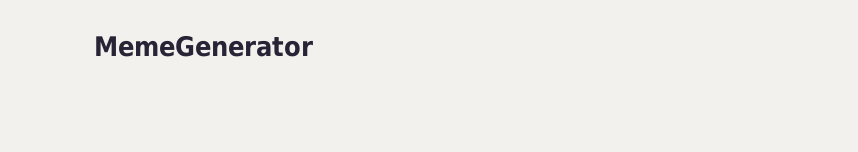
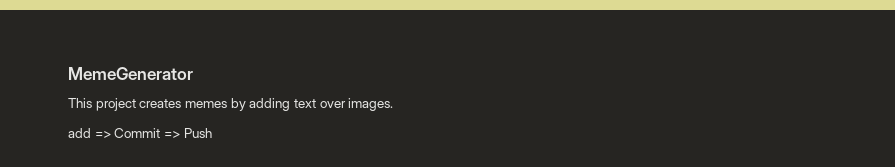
+ This project creates memes by adding text over images.
+ add => Commit => Push

